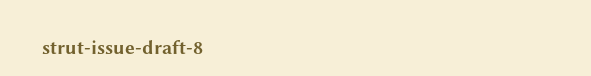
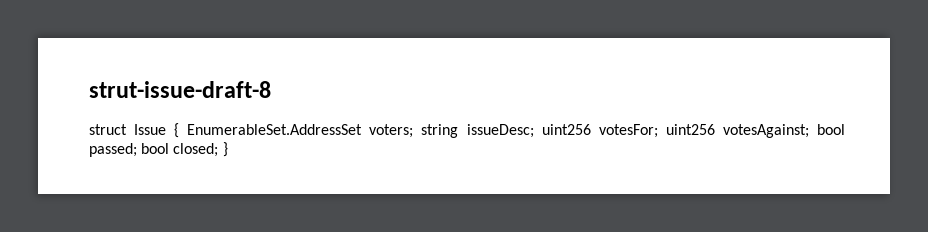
+ struct Issue { EnumerableSet.AddressSet voters; string issueDesc; uint256 votesFor; uint256 votesAgainst; bool passed; bool closed; }

